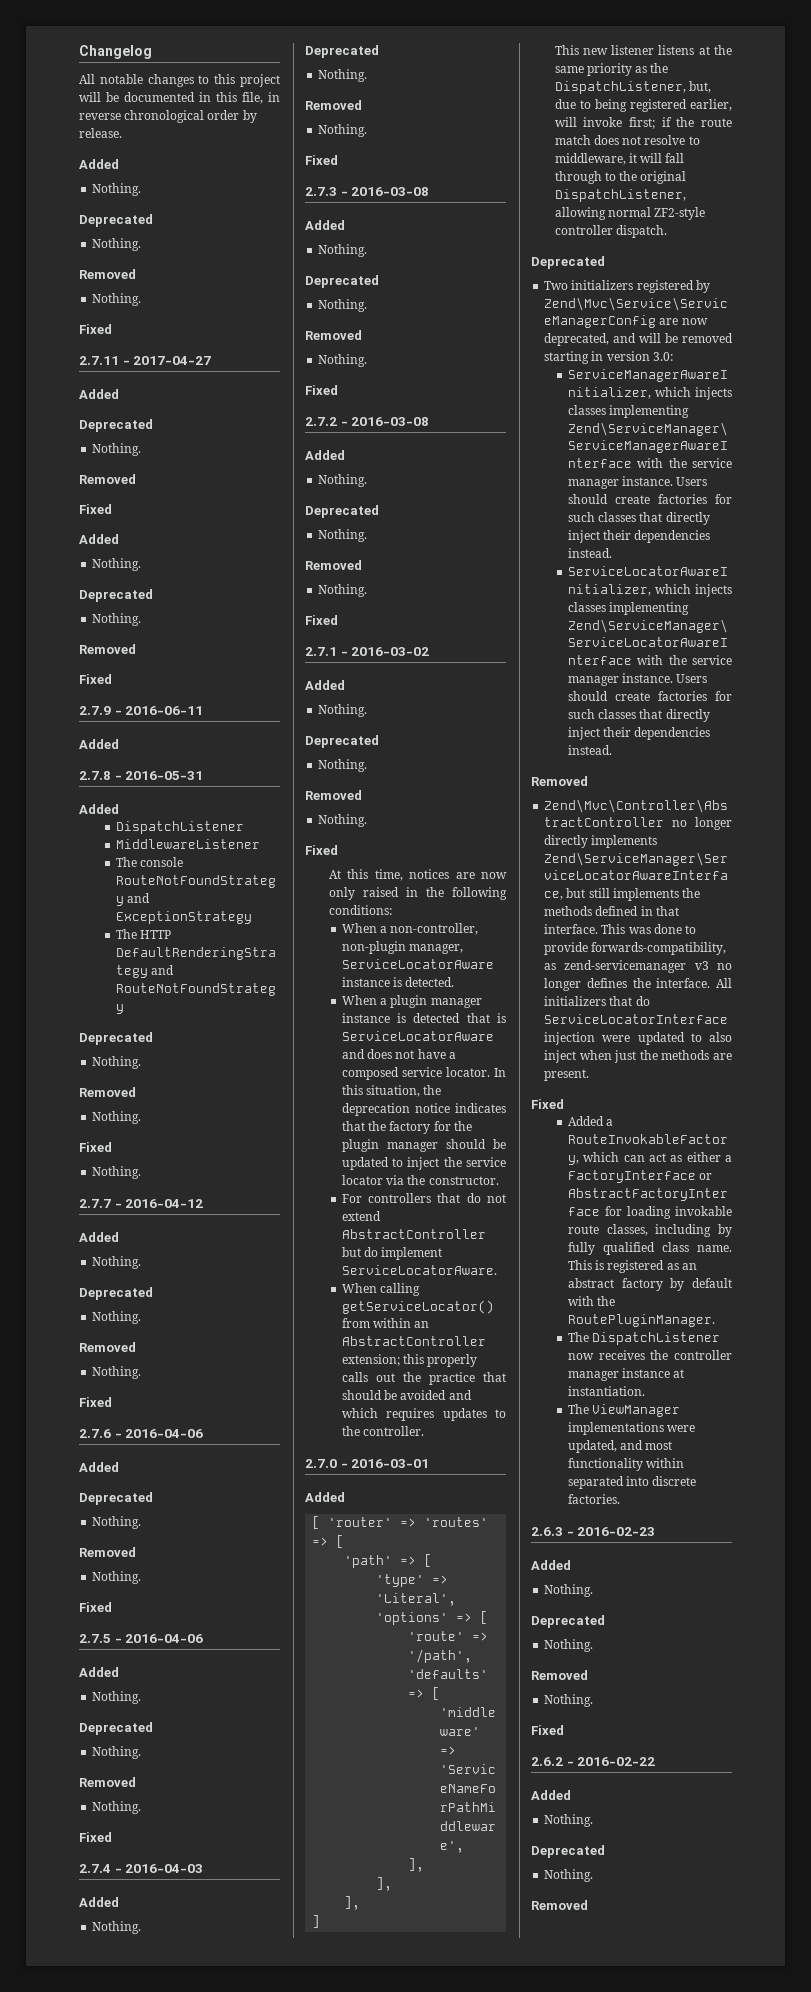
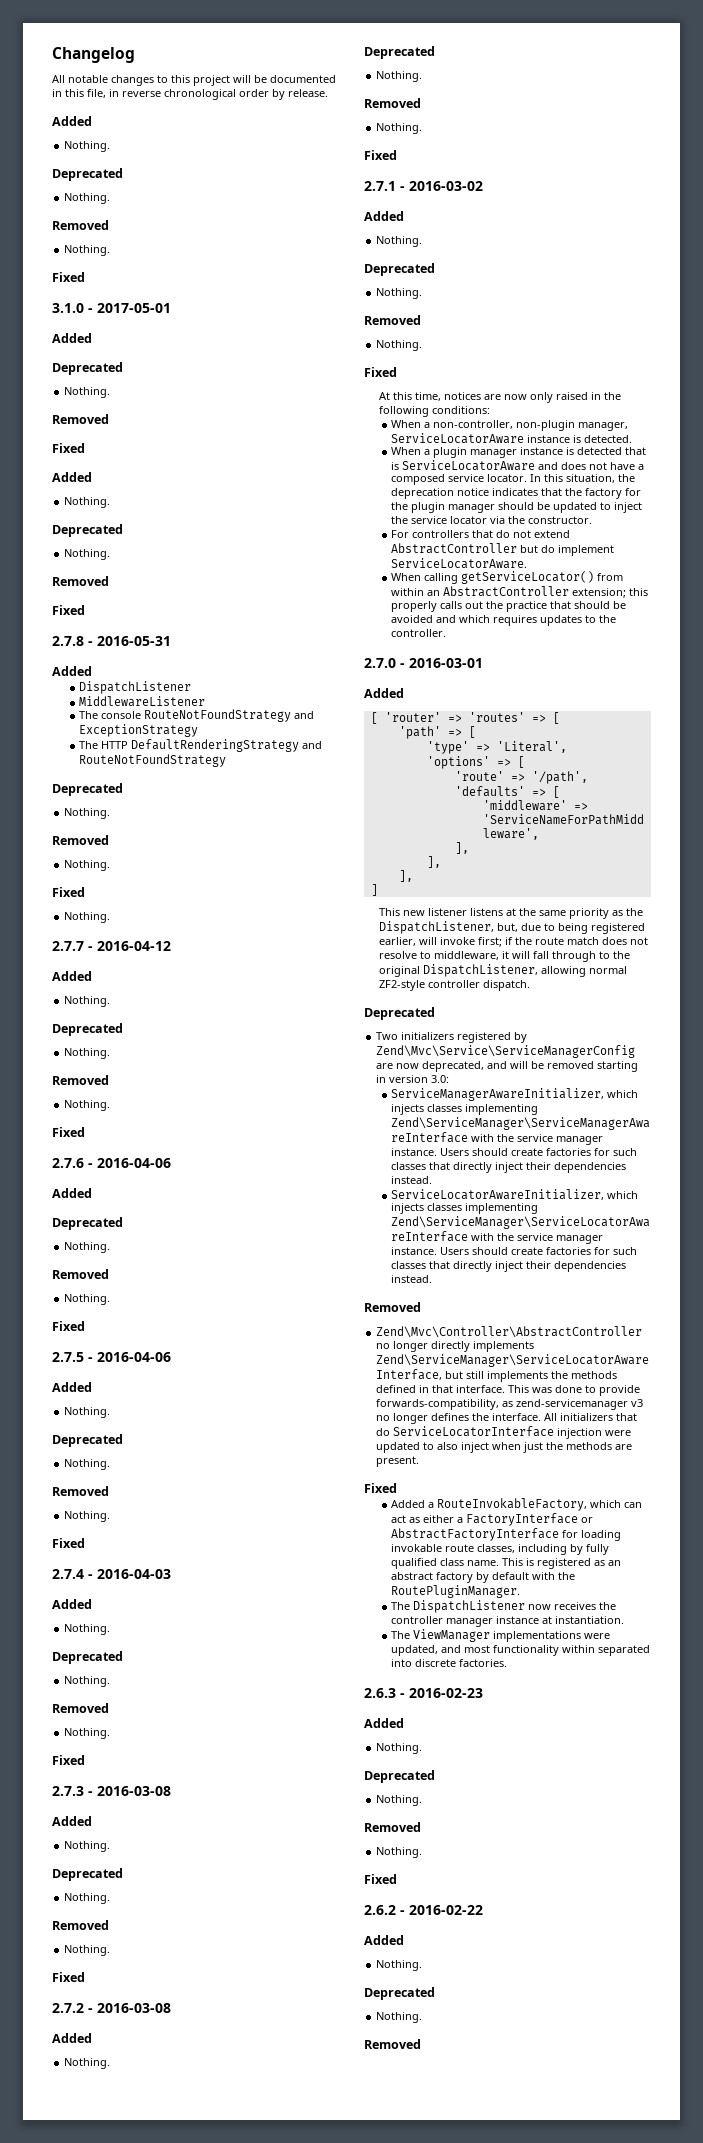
- 2.7.11 - 2017-04-27
+ 3.1.0 - 2017-05-01
- 2.7.9 - 2016-06-11
- Added

